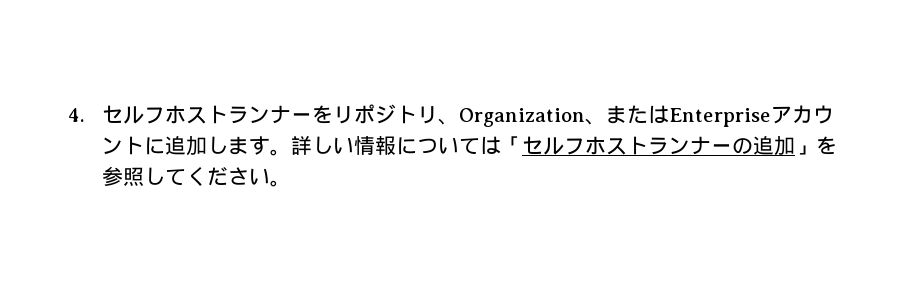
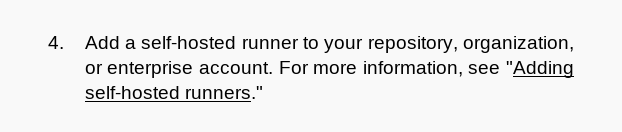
- 4.セルフホストランナーをリポジトリ、Organization、またはEnterpriseアカウントに追加します。詳しい情報については「セルフホストランナーの追加」を参照してください。
+ 4. Add a self-hosted runner to your repository, organization, or enterprise account. For more information, see "Adding self-hosted runners."

